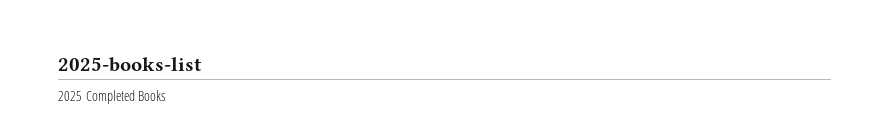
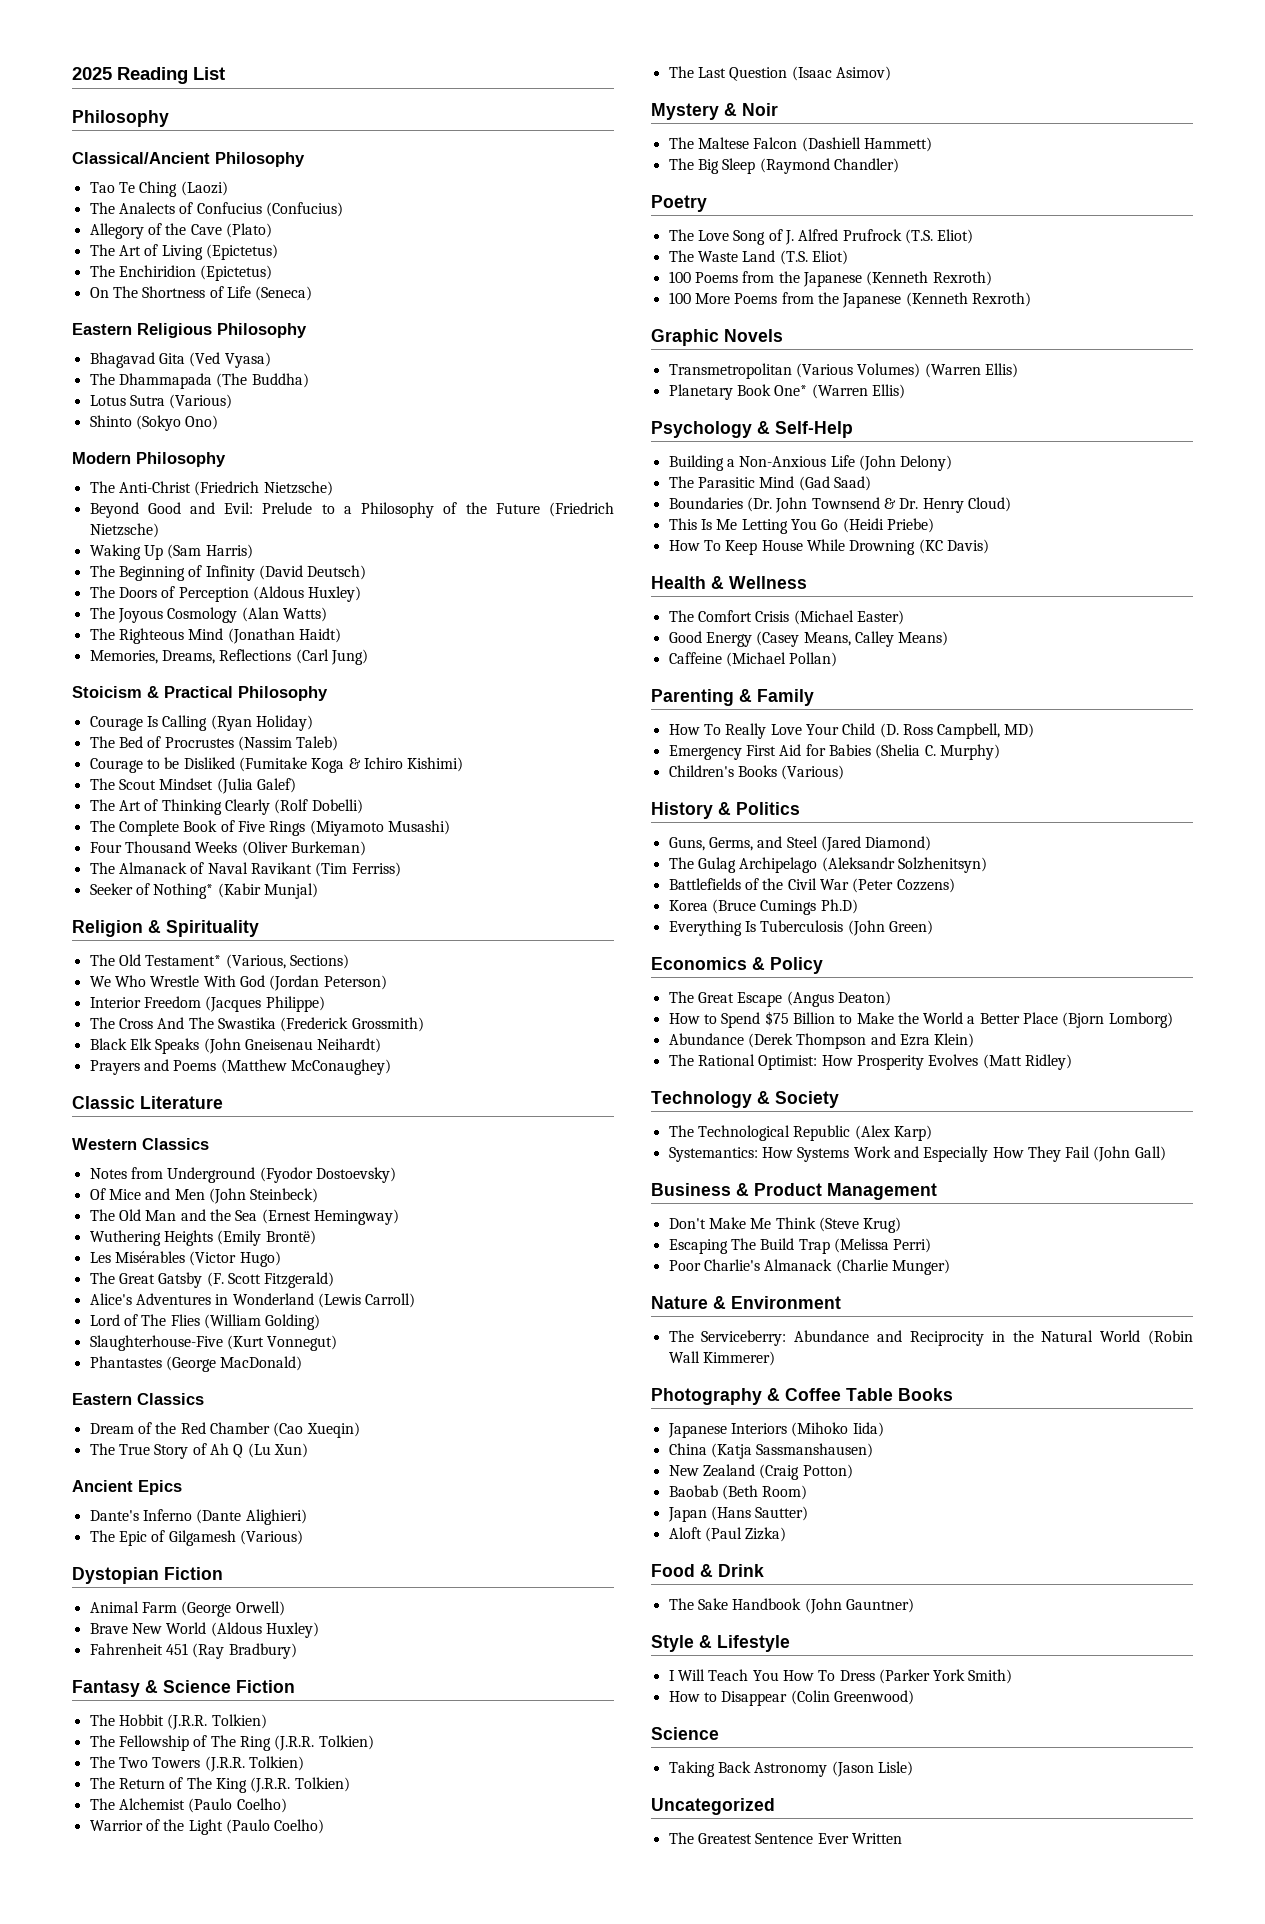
- 2025-books-list
- 2025 Completed Books
+ 2025 Reading List
+ Philosophy
+ Classical/Ancient Philosophy
+ Tao Te Ching (Laozi)
+ The Analects of Confucius (Confucius)
+ Allegory of the Cave (Plato)
+ The Art of Living (Epictetus)
+ The Enchiridion (Epictetus)
+ On The Shortness of Life (Seneca)
+ Eastern Religious Philosophy
+ Bhagavad Gita (Ved Vyasa)
+ The Dhammapada (The Buddha)
+ Lotus Sutra (Various)
+ Shinto (Sokyo Ono)
+ Modern Philosophy
+ The Anti-Christ (Friedrich Nietzsche)
+ Beyond Good and Evil: Prelude to a Philosophy of the Future (Friedrich Nietzsche)
+ Waking Up (Sam Harris)
+ The Beginning of Infinity (David Deutsch)
+ The Doors of Perception (Aldous Huxley)
+ The Joyous Cosmology (Alan Watts)
+ The Righteous Mind (Jonathan Haidt)
+ Memories, Dreams, Reflections (Carl Jung)
+ Stoicism & Practical Philosophy
+ Courage Is Calling (Ryan Holiday)
+ The Bed of Procrustes (Nassim Taleb)
+ Courage to be Disliked (Fumitake Koga & Ichiro Kishimi)
+ The Scout Mindset (Julia Galef)
+ The Art of Thinking Clearly (Rolf Dobelli)
+ The Complete Book of Five Rings (Miyamoto Musashi)
+ Four Thousand Weeks (Oliver Burkeman)
+ The Almanack of Naval Ravikant (Tim Ferriss)
+ Seeker of Nothing* (Kabir Munjal)
+ Religion & Spirituality
+ The Old Testament* (Various, Sections)
+ We Who Wrestle With God (Jordan Peterson)
+ Interior Freedom (Jacques Philippe)
+ The Cross And The Swastika (Frederick Grossmith)
+ Black Elk Speaks (John Gneisenau Neihardt)
+ Prayers and Poems (Matthew McConaughey)
+ Classic Literature
+ Western Classics
+ Notes from Underground (Fyodor Dostoevsky)
+ Of Mice and Men (John Steinbeck)
+ The Old Man and the Sea (Ernest Hemingway)
+ Wuthering Heights (Emily Brontë)
+ Les Misérables (Victor Hugo)
+ The Great Gatsby (F. Scott Fitzgerald)
+ Alice's Adventures in Wonderland (Lewis Carroll)
+ Lord of The Flies (William Golding)
+ Slaughterhouse-Five (Kurt Vonnegut)
+ Phantastes (George MacDonald)
+ Eastern Classics
+ Dream of the Red Chamber (Cao Xueqin)
+ The True Story of Ah Q (Lu Xun)
+ Ancient Epics
+ Dante's Inferno (Dante Alighieri)
+ The Epic of Gilgamesh (Various)
+ Dystopian Fiction
+ Animal Farm (George Orwell)
+ Brave New World (Aldous Huxley)
+ Fahrenheit 451 (Ray Bradbury)
+ Fantasy & Science Fiction
+ The Hobbit (J.R.R. Tolkien)
+ The Fellowship of The Ring (J.R.R. Tolkien)
+ The Two Towers (J.R.R. Tolkien)
+ The Return of The King (J.R.R. Tolkien)
+ The Alchemist (Paulo Coelho)
+ Warrior of the Light (Paulo Coelho)
+ The Last Question (Isaac Asimov)
+ Mystery & Noir
+ The Maltese Falcon (Dashiell Hammett)
+ The Big Sleep (Raymond Chandler)
+ Poetry
+ The Love Song of J. Alfred Prufrock (T.S. Eliot)
+ The Waste Land (T.S. Eliot)
+ 100 Poems from the Japanese (Kenneth Rexroth)
+ 100 More Poems from the Japanese (Kenneth Rexroth)
+ Graphic Novels
+ Transmetropolitan (Various Volumes) (Warren Ellis)
+ Planetary Book One* (Warren Ellis)
+ Psychology & Self-Help
+ Building a Non-Anxious Life (John Delony)
+ The Parasitic Mind (Gad Saad)
+ Boundaries (Dr. John Townsend & Dr. Henry Cloud)
+ This Is Me Letting You Go (Heidi Priebe)
+ How To Keep House While Drowning (KC Davis)
+ Health & Wellness
+ The Comfort Crisis (Michael Easter)
+ Good Energy (Casey Means, Calley Means)
+ Caffeine (Michael Pollan)
+ Parenting & Family
+ How To Really Love Your Child (D. Ross Campbell, MD)
+ Emergency First Aid for Babies (Shelia C. Murphy)
+ Children's Books (Various)
+ History & Politics
+ Guns, Germs, and Steel (Jared Diamond)
+ The Gulag Archipelago (Aleksandr Solzhenitsyn)
+ Battlefields of the Civil War (Peter Cozzens)
+ Korea (Bruce Cumings Ph.D)
+ Everything Is Tuberculosis (John Green)
+ Economics & Policy
+ The Great Escape (Angus Deaton)
+ How to Spend $75 Billion to Make the World a Better Place (Bjorn Lomborg)
+ Abundance (Derek Thompson and Ezra Klein)
+ The Rational Optimist: How Prosperity Evolves (Matt Ridley)
+ Technology & Society
+ The Technological Republic (Alex Karp)
+ Systemantics: How Systems Work and Especially How They Fail (John Gall)
+ Business & Product Management
+ Don't Make Me Think (Steve Krug)
+ Escaping The Build Trap (Melissa Perri)
+ Poor Charlie's Almanack (Charlie Munger)
+ Nature & Environment
+ The Serviceberry: Abundance and Reciprocity in the Natural World (Robin Wall Kimmerer)
+ Photography & Coffee Table Books
+ Japanese Interiors (Mihoko Iida)
+ China (Katja Sassmanshausen)
+ New Zealand (Craig Potton)
+ Baobab (Beth Room)
+ Japan (Hans Sautter)
+ Aloft (Paul Zizka)
+ Food & Drink
+ The Sake Handbook (John Gauntner)
+ Style & Lifestyle
+ I Will Teach You How To Dress (Parker York Smith)
+ How to Disappear (Colin Greenwood)
+ Science
+ Taking Back Astronomy (Jason Lisle)
+ Uncategorized
+ The Greatest Sentence Ever Written

